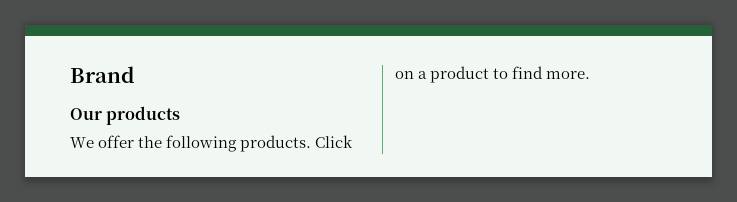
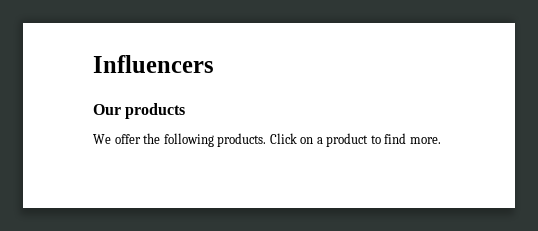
- Brand
+ Influencers

